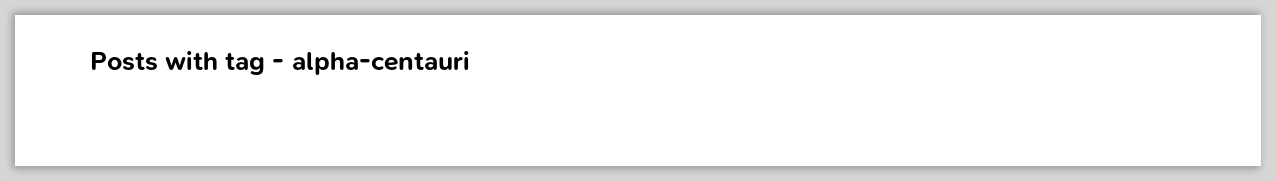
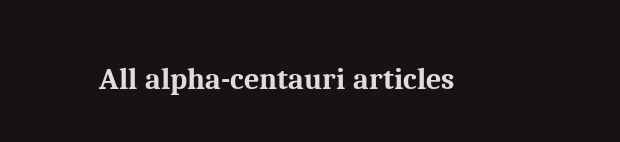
- Posts with tag - alpha-centauri
+ All alpha-centauri articles

